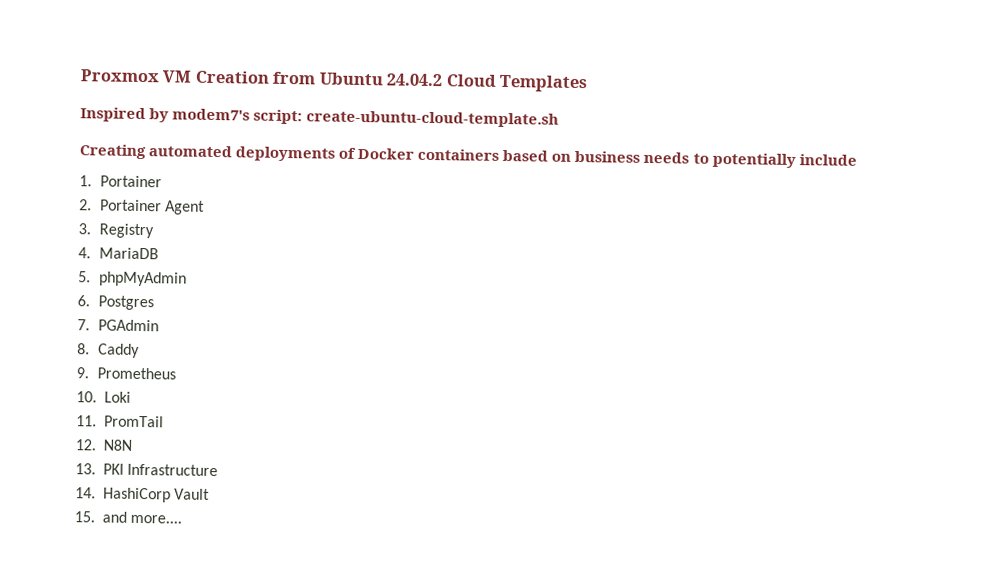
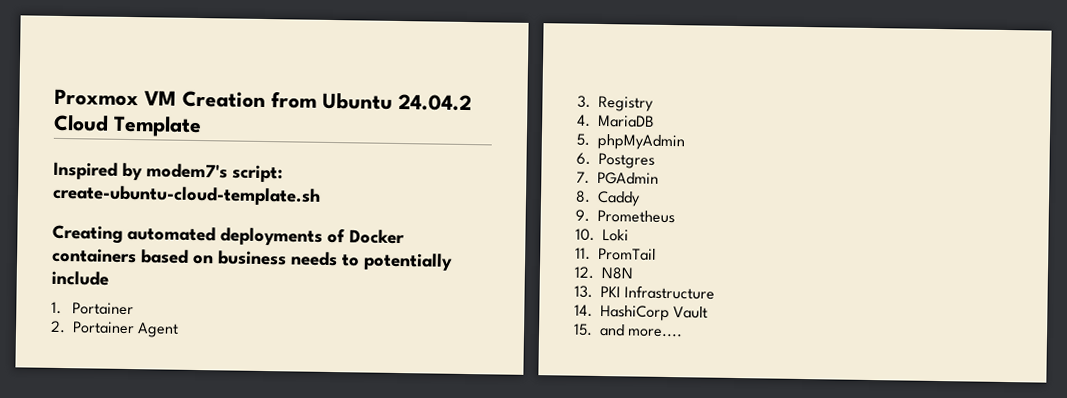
- Proxmox VM Creation from Ubuntu 24.04.2 Cloud Templates
+ Proxmox VM Creation from Ubuntu 24.04.2 Cloud Template

